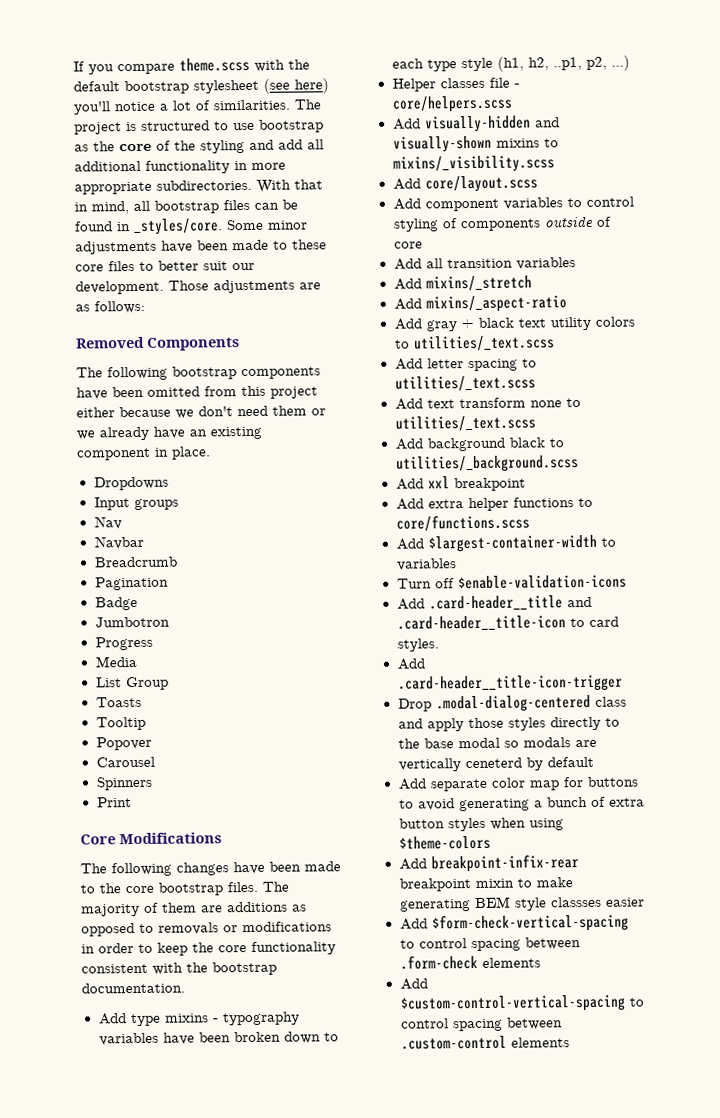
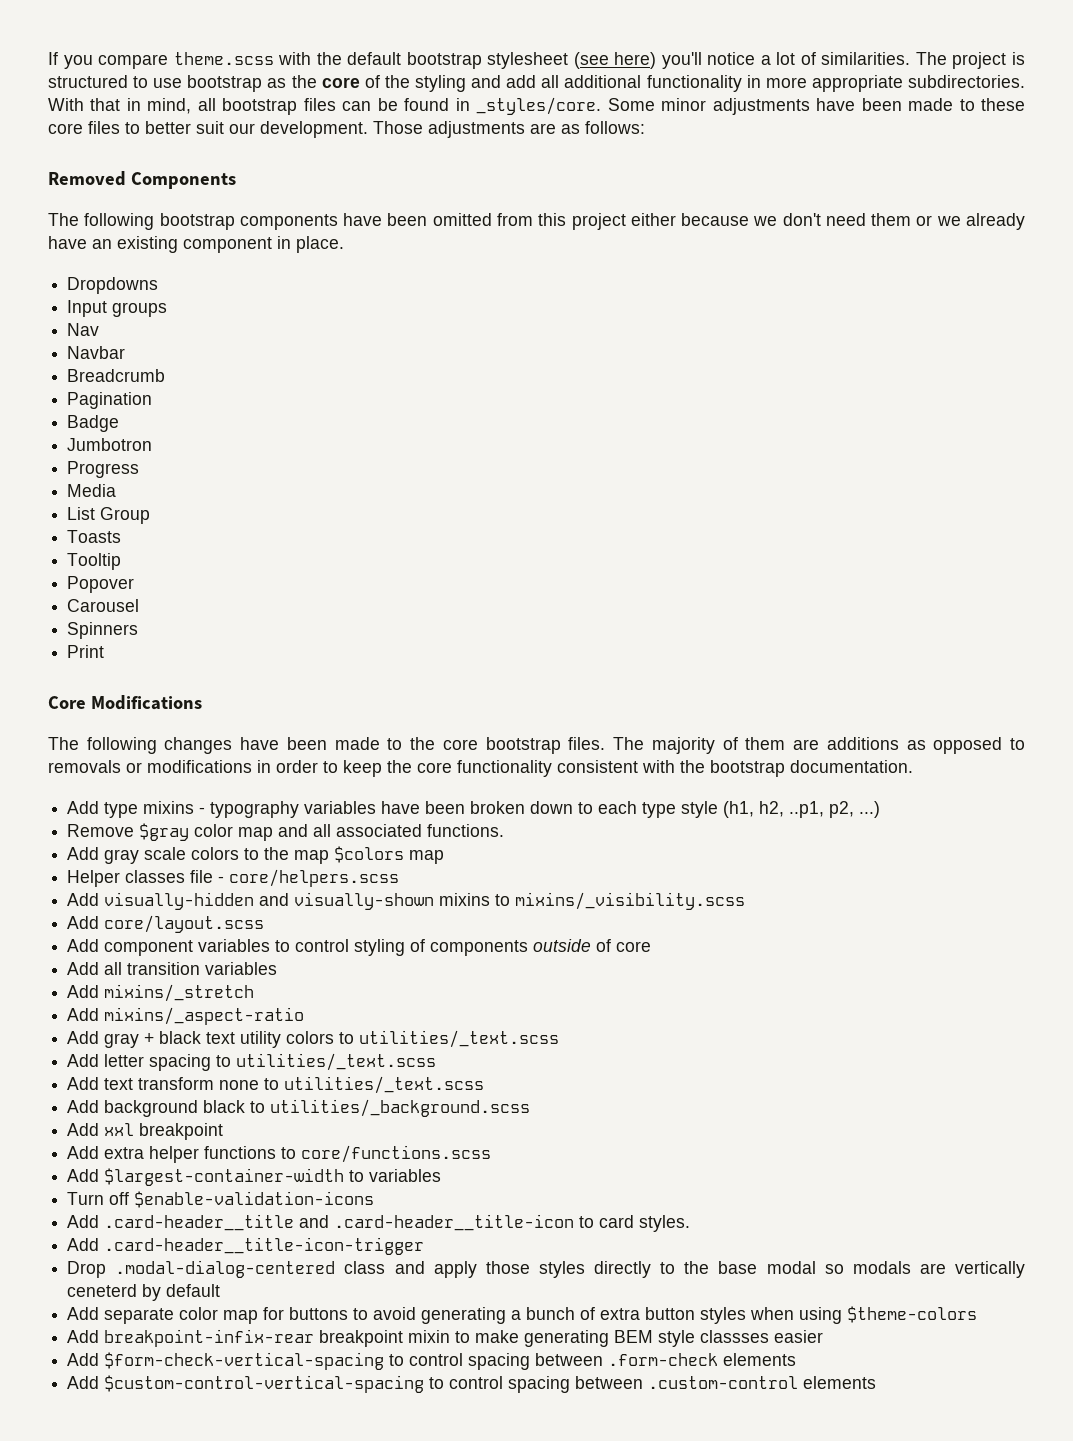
+ Remove $gray color map and all associated functions.
+ Add gray scale colors to the map $colors map

